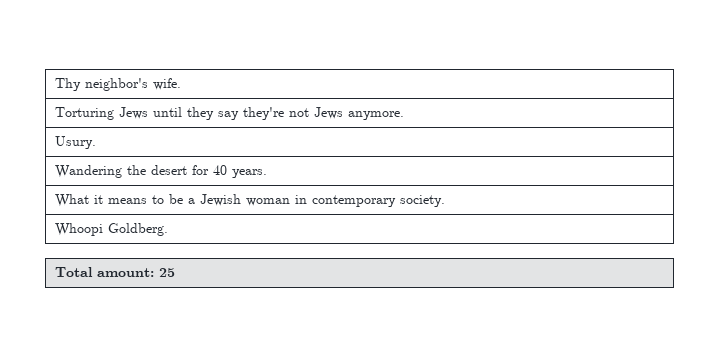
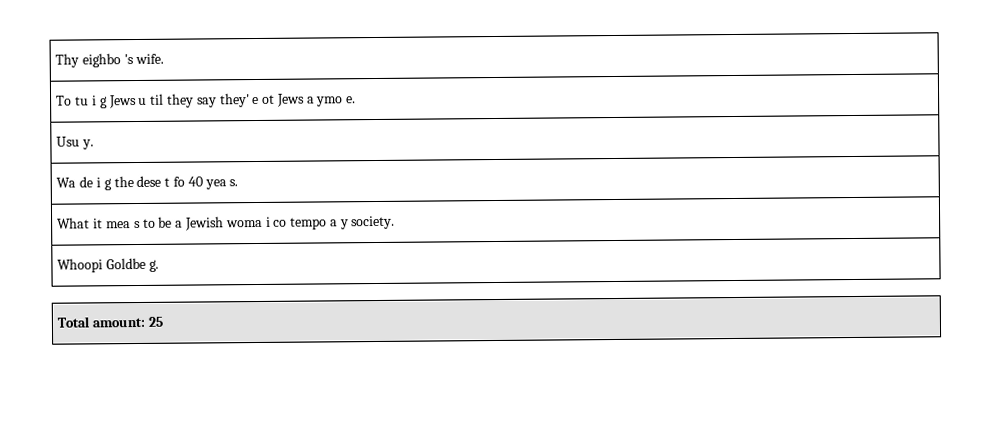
- Thy neighbor's wife.
+ Thy eighbo 's wife.
- Torturing Jews until they say they're not Jews anymore.
- Usury.
- Wandering the desert for 40 years.
+ To tu i g Jews u til they say they' e ot Jews a ymo e.
+ Usu y.
+ Wa de i g the dese t fo 40 yea s.
- What it means to be a Jewish woman in contemporary society.
+ What it mea s to be a Jewish woma i co tempo a y society.
- Whoopi Goldberg.
+ Whoopi Goldbe g.

